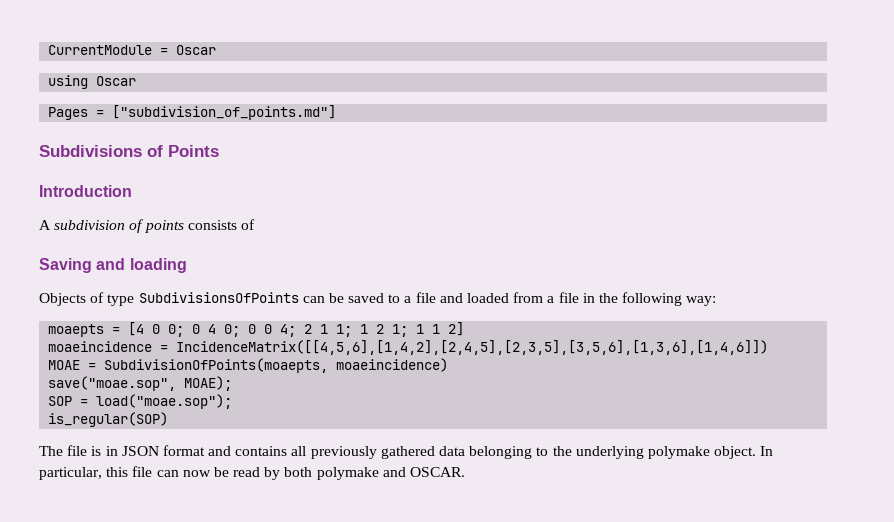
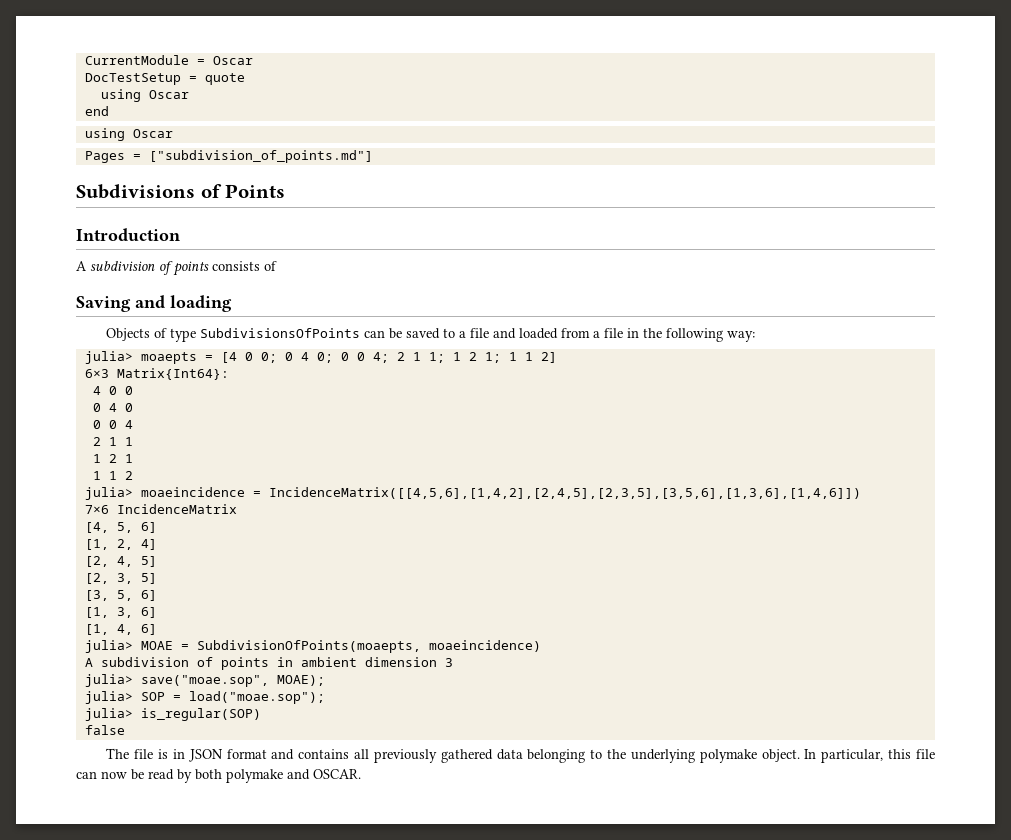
+ DocTestSetup = quote
+ using Oscar
+ end
- moaepts = [4 0 0; 0 4 0; 0 0 4; 2 1 1; 1 2 1; 1 1 2]
+ julia> moaepts = [4 0 0; 0 4 0; 0 0 4; 2 1 1; 1 2 1; 1 1 2]
- moaeincidence = IncidenceMatrix([[4,5,6],[1,4,2],[2,4,5],[2,3,5],[3,5,6],[1,3,6],[1,4,6]])
- MOAE = SubdivisionOfPoints(moaepts, moaeincidence)
- save("moae.sop", MOAE);
+ 6×3 Matrix{Int64}:
+ 4 0 0
+ 0 4 0
+ 0 0 4
+ 2 1 1
+ 1 2 1
+ 1 1 2
+ julia> moaeincidence = IncidenceMatrix([[4,5,6],[1,4,2],[2,4,5],[2,3,5],[3,5,6],[1,3,6],[1,4,6]])
+ 7×6 IncidenceMatrix
+ [4, 5, 6]
+ [1, 2, 4]
+ [2, 4, 5]
+ [2, 3, 5]
+ [3, 5, 6]
+ [1, 3, 6]
+ [1, 4, 6]
+ julia> MOAE = SubdivisionOfPoints(moaepts, moaeincidence)
+ A subdivision of points in ambient dimension 3
+ julia> save("moae.sop", MOAE);
- SOP = load("moae.sop");
+ julia> SOP = load("moae.sop");
- is_regular(SOP)
+ julia> is_regular(SOP)
+ false

